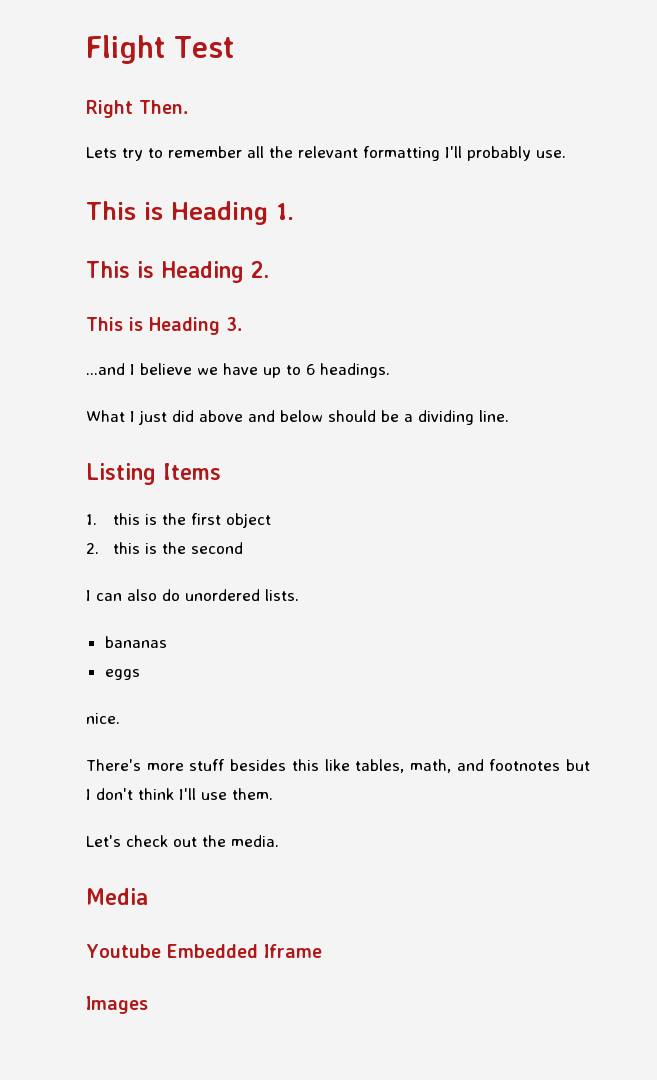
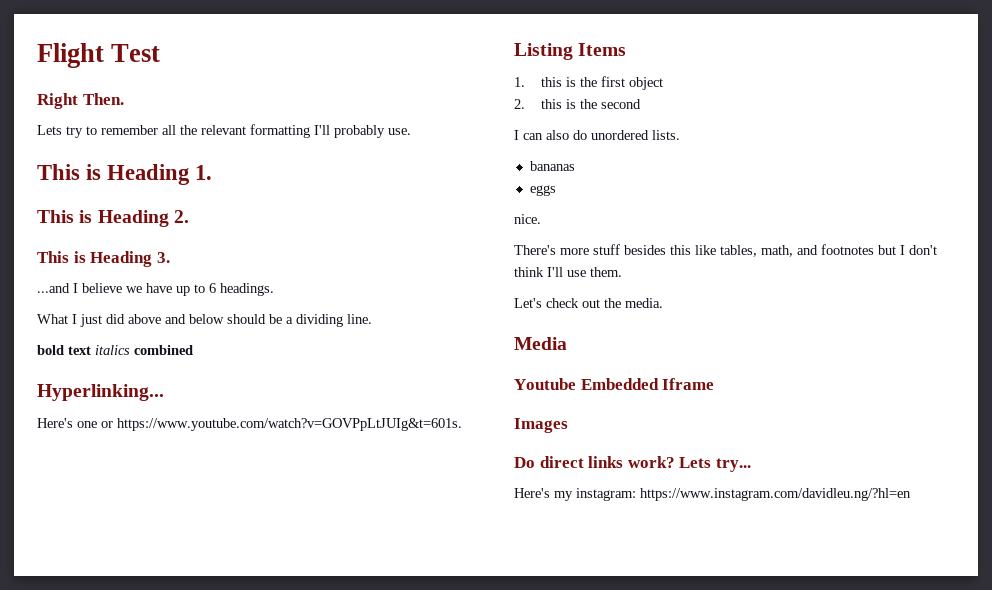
+ bold text italics combined
+ Hyperlinking...
+ Here's one or https://www.youtube.com/watch?v=GOVPpLtJUIg&t=601s.
+ Do direct links work? Lets try...
+ Here's my instagram: https://www.instagram.com/davidleu.ng/?hl=en

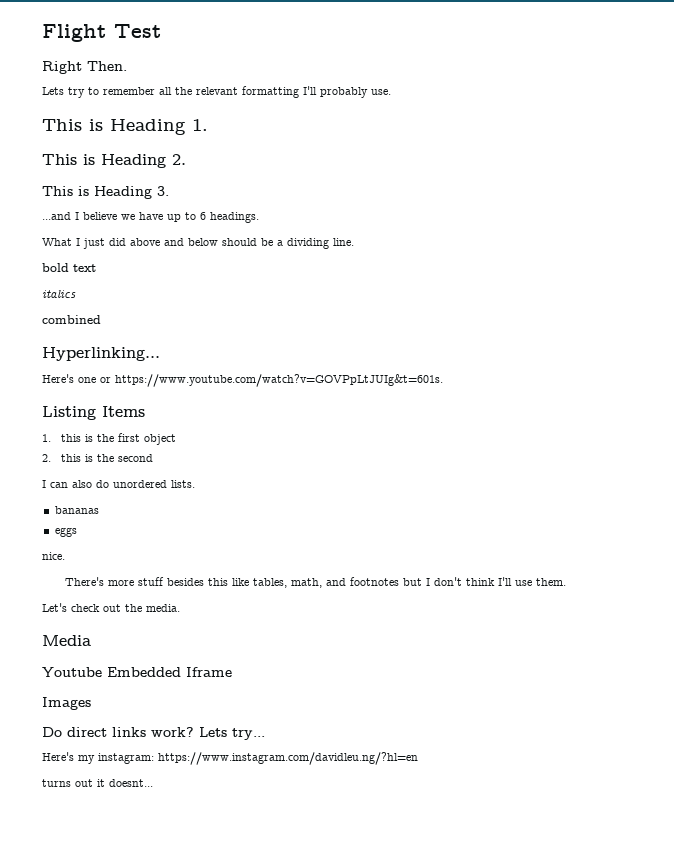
- bold text italics combined
+ bold text
+ italics
+ combined
+ turns out it doesnt...

